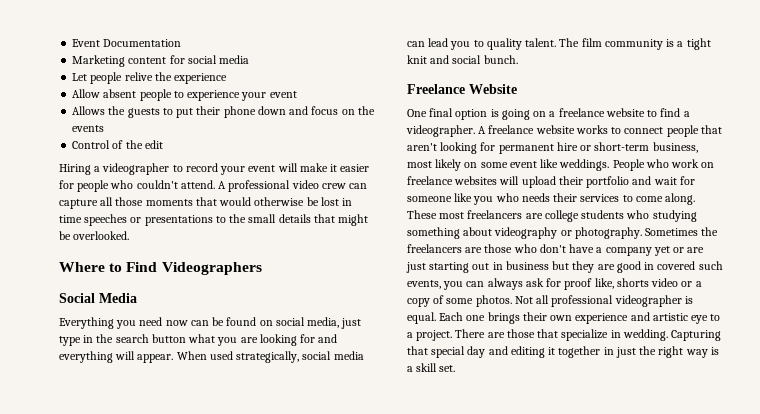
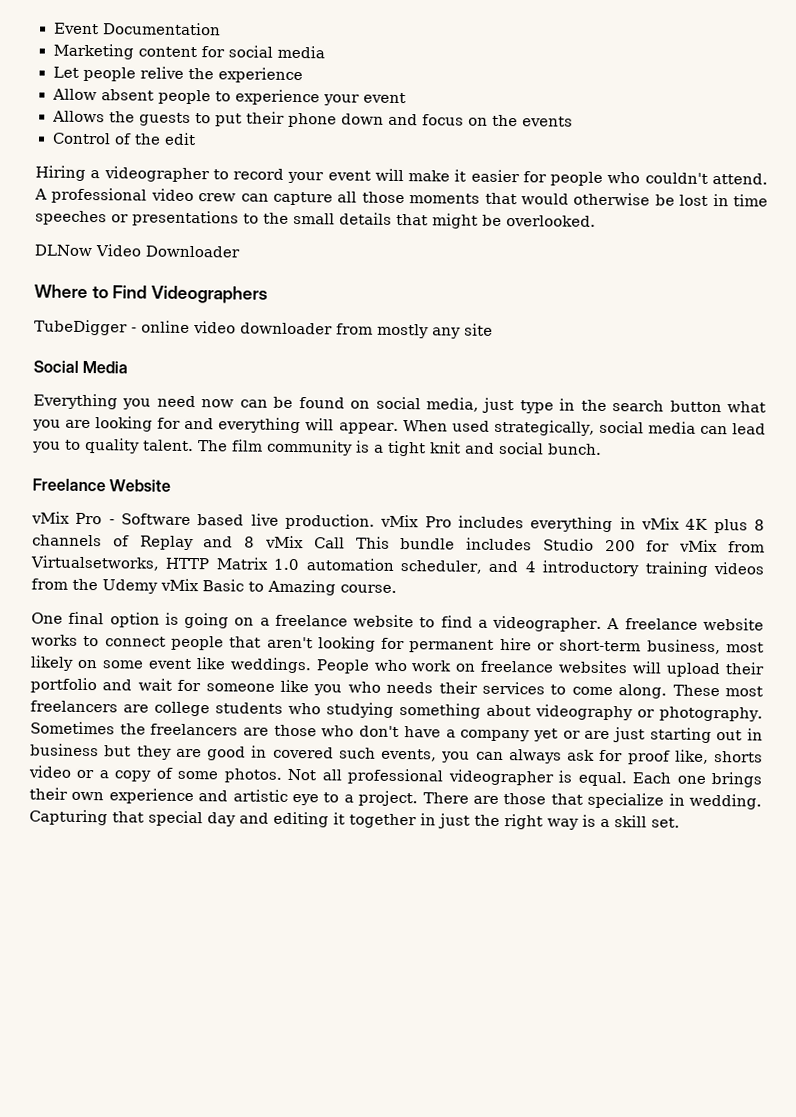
+ DLNow Video Downloader
+ TubeDigger - online video downloader from mostly any site
+ vMix Pro - Software based live production. vMix Pro includes everything in vMix 4K plus 8 channels of Replay and 8 vMix Call This bundle includes Studio 200 for vMix from Virtualsetworks, HTTP Matrix 1.0 automation scheduler, and 4 introductory training videos from the Udemy vMix Basic to Amazing course.

